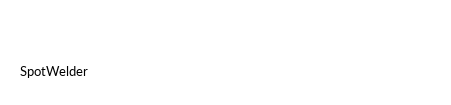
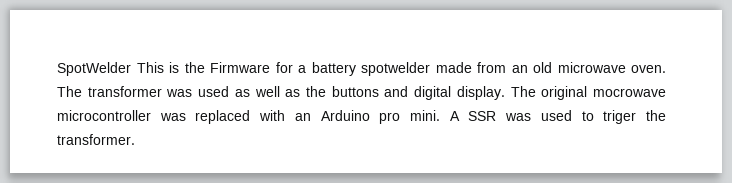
- SpotWelder
+ SpotWelder This is the Firmware for a battery spotwelder made from an old microwave oven. The transformer was used as well as the buttons and digital display. The original mocrowave microcontroller was replaced with an Arduino pro mini. A SSR was used to triger the transformer.

